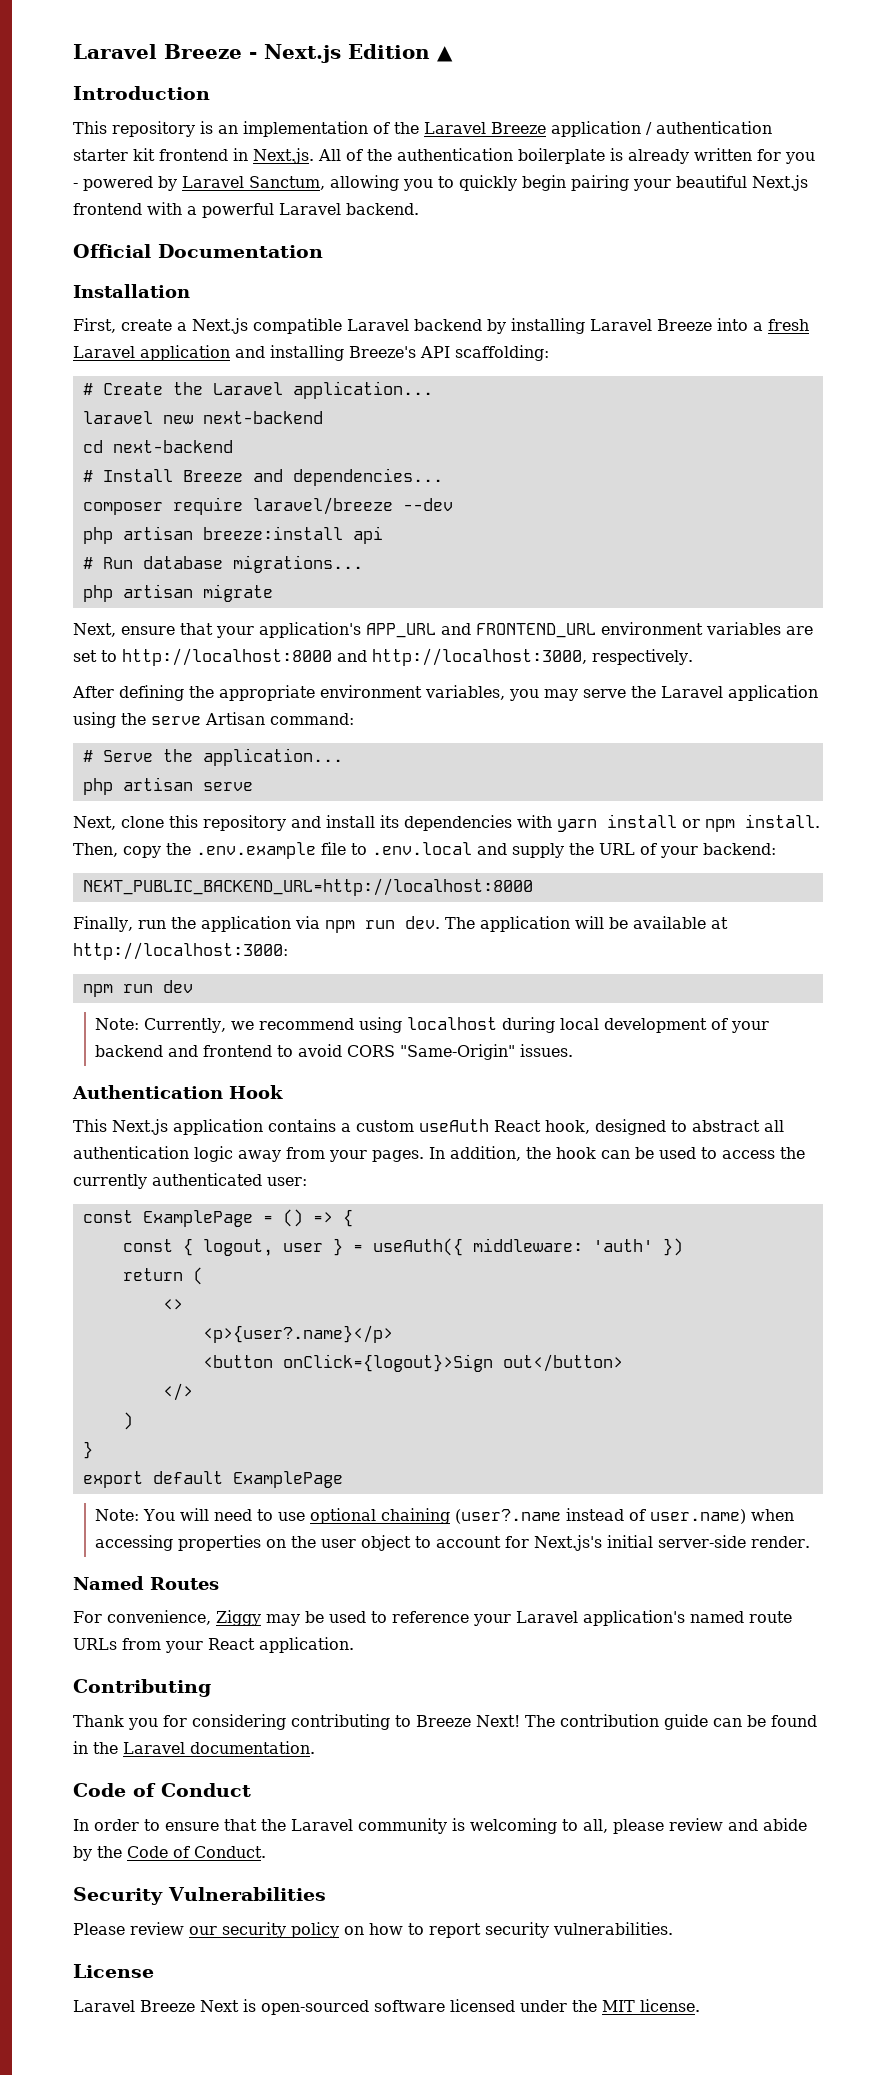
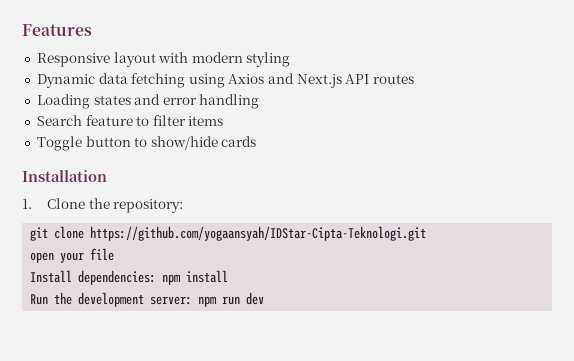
- Laravel Breeze - Next.js Edition ▲
- Introduction
- This repository is an implementation of the Laravel Breeze application / authentication starter kit frontend in Next.js. All of the authentication boilerplate is already written for you - powered by Laravel Sanctum, allowing you to quickly begin pairing your beautiful Next.js frontend with a powerful Laravel backend.
- Official Documentation
+ Features
+ Responsive layout with modern styling
+ Dynamic data fetching using Axios and Next.js API routes
+ Loading states and error handling
+ Search feature to filter items
+ Toggle button to show/hide cards
  Installation
- First, create a Next.js compatible Laravel backend by installing Laravel Breeze into a fresh Laravel application and installing Breeze's API scaffolding:
- # Create the Laravel application...
- laravel new next-backend
- cd next-backend
- # Install Breeze and dependencies...
- composer require laravel/breeze --dev
- php artisan breeze:install api
- # Run database migrations...
- php artisan migrate
- Next, ensure that your application's APP_URL and FRONTEND_URL environment variables are set to http://localhost:8000 and http://localhost:3000, respectively.
- After defining the appropriate environment variables, you may serve the Laravel application using the serve Artisan command:
- # Serve the application...
- php artisan serve
- Next, clone this repository and install its dependencies with yarn install or npm install. Then, copy the .env.example file to .env.local and supply the URL of your backend:
- NEXT_PUBLIC_BACKEND_URL=http://localhost:8000
- Finally, run the application via npm run dev. The application will be available at http://localhost:3000:
- npm run dev
- Note: Currently, we recommend using localhost during local development of your backend and frontend to avoid CORS "Same-Origin" issues.
- Authentication Hook
- This Next.js application contains a custom useAuth React hook, designed to abstract all authentication logic away from your pages. In addition, the hook can be used to access the currently authenticated user:
- const ExamplePage = () => {
- const { logout, user } = useAuth({ middleware: 'auth' })
- return (
- <>
- <p>{user?.name}</p>
- <button onClick={logout}>Sign out</button>
- </>
- )
- }
- export default ExamplePage
- Note: You will need to use optional chaining (user?.name instead of user.name) when accessing properties on the user object to account for Next.js's initial server-side render.
- Named Routes
- For convenience, Ziggy may be used to reference your Laravel application's named route URLs from your React application.
- Contributing
- Thank you for considering contributing to Breeze Next! The contribution guide can be found in the Laravel documentation.
- Code of Conduct
- In order to ensure that the Laravel community is welcoming to all, please review and abide by the Code of Conduct.
- Security Vulnerabilities
- Please review our security policy on how to report security vulnerabilities.
- License
- Laravel Breeze Next is open-sourced software licensed under the MIT license.
+ 1. Clone the repository:
+ git clone https://github.com/yogaansyah/IDStar-Cipta-Teknologi.git
+ open your file
+ Install dependencies: npm install
+ Run the development server: npm run dev

